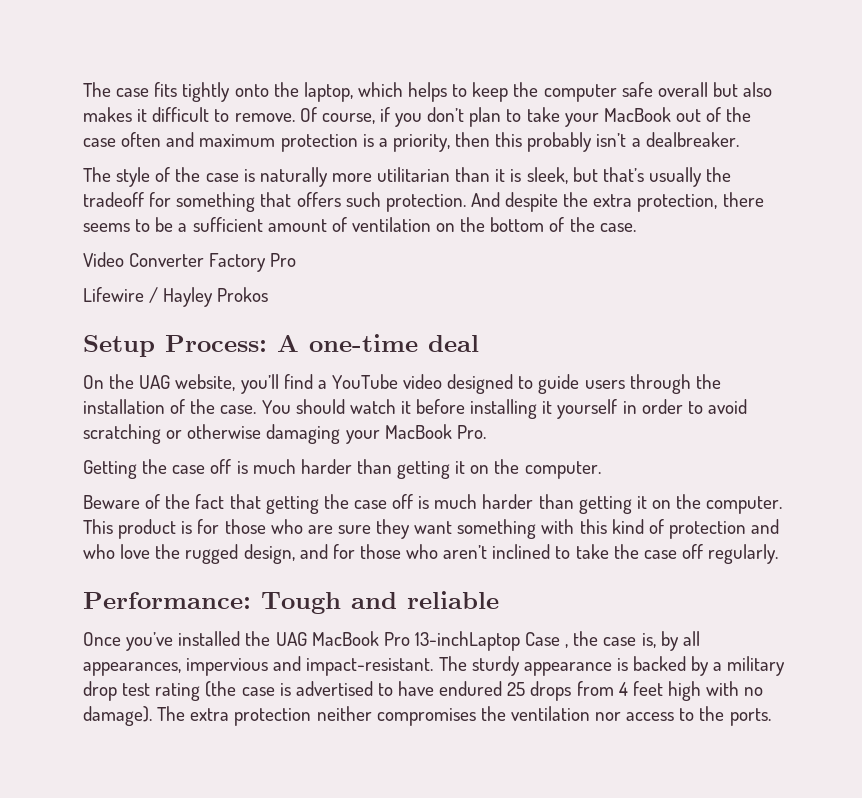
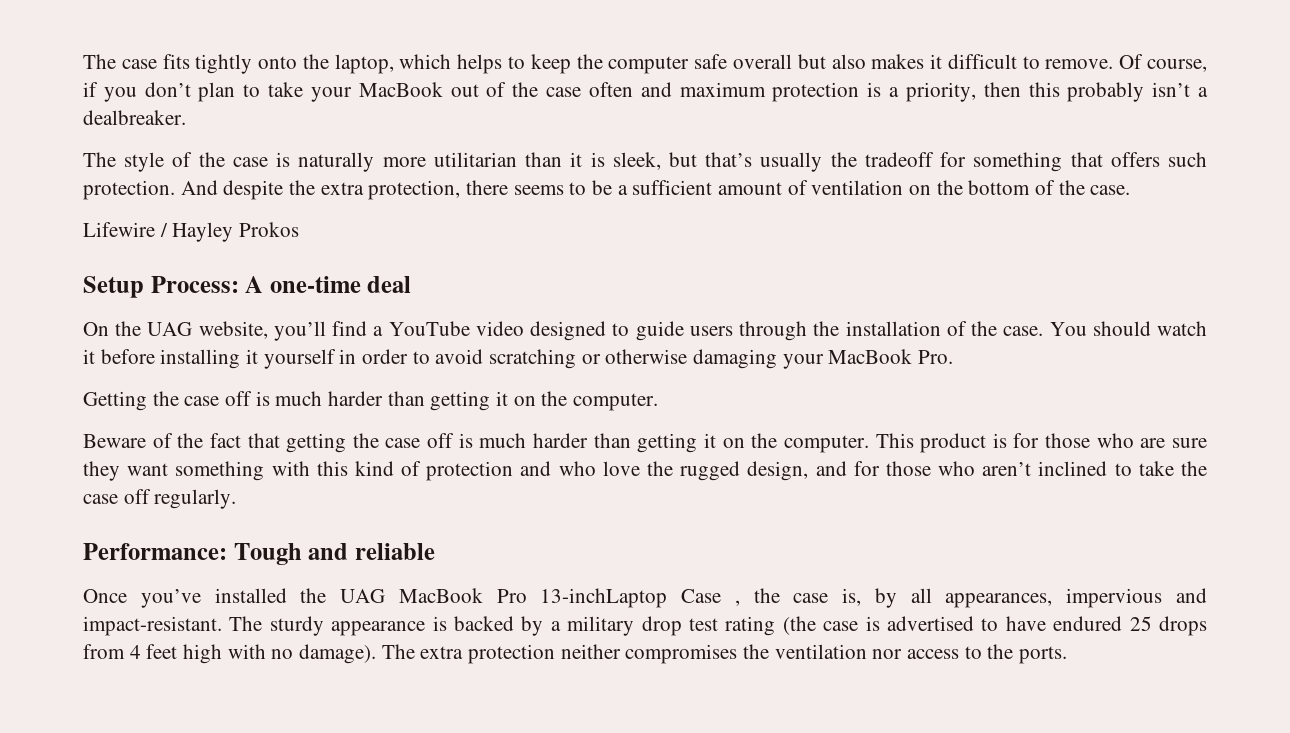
- Video Converter Factory Pro

